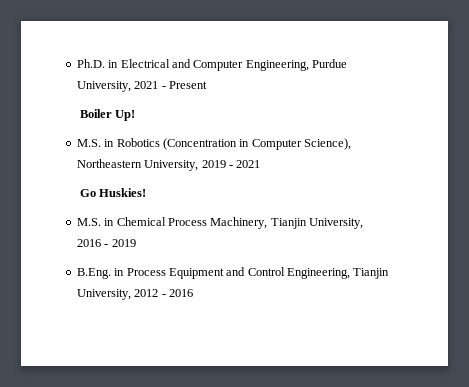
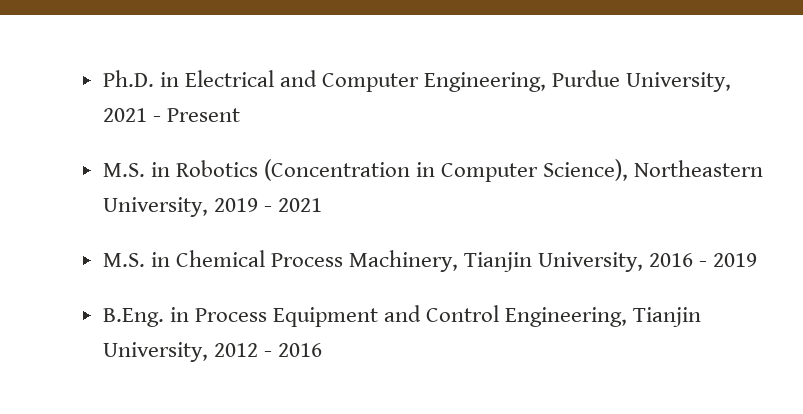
- Boiler Up!
- Go Huskies!

